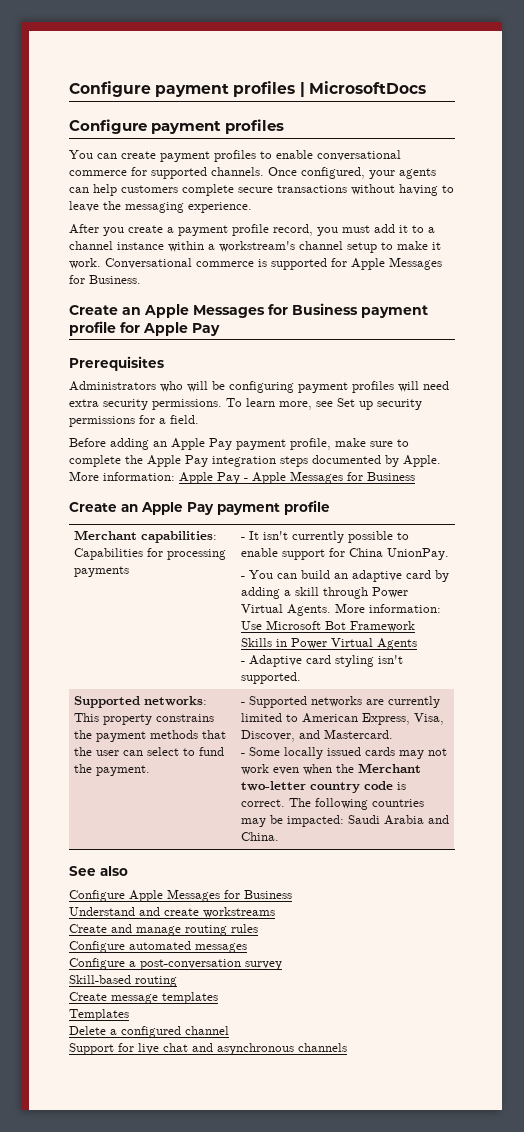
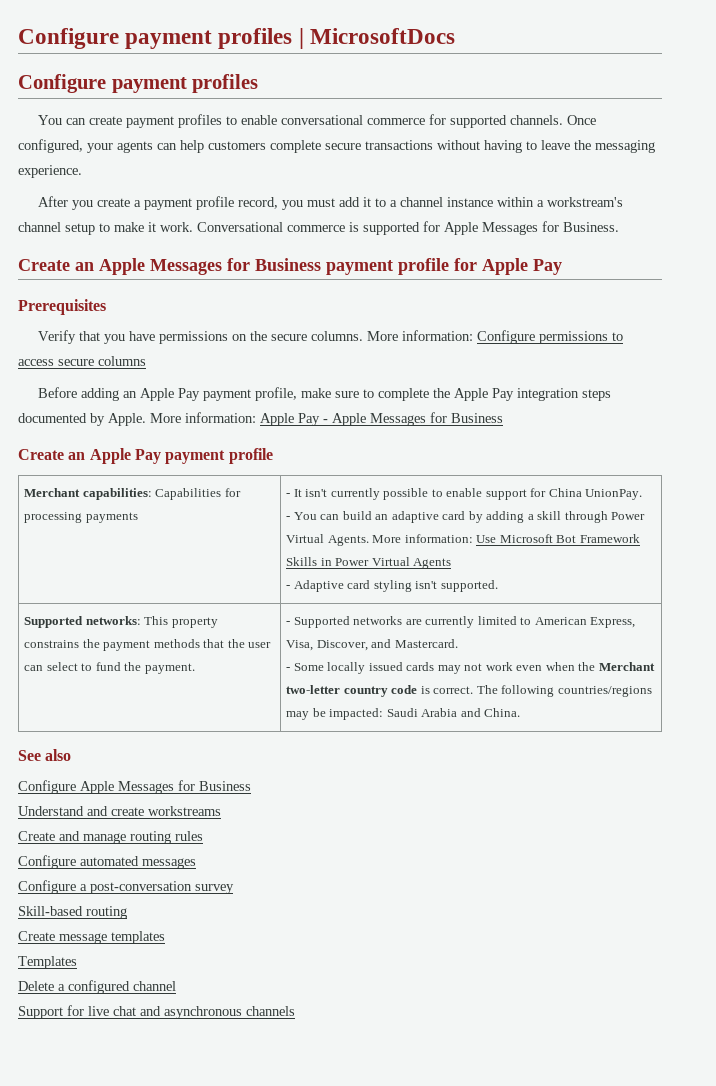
- Administrators who will be configuring payment profiles will need extra security permissions. To learn more, see Set up security permissions for a field.
+ Verify that you have permissions on the secure columns. More information: Configure permissions to access secure columns
- The following countries may be impacted: Saudi Arabia and China.
+ The following countries/regions may be impacted: Saudi Arabia and China.

